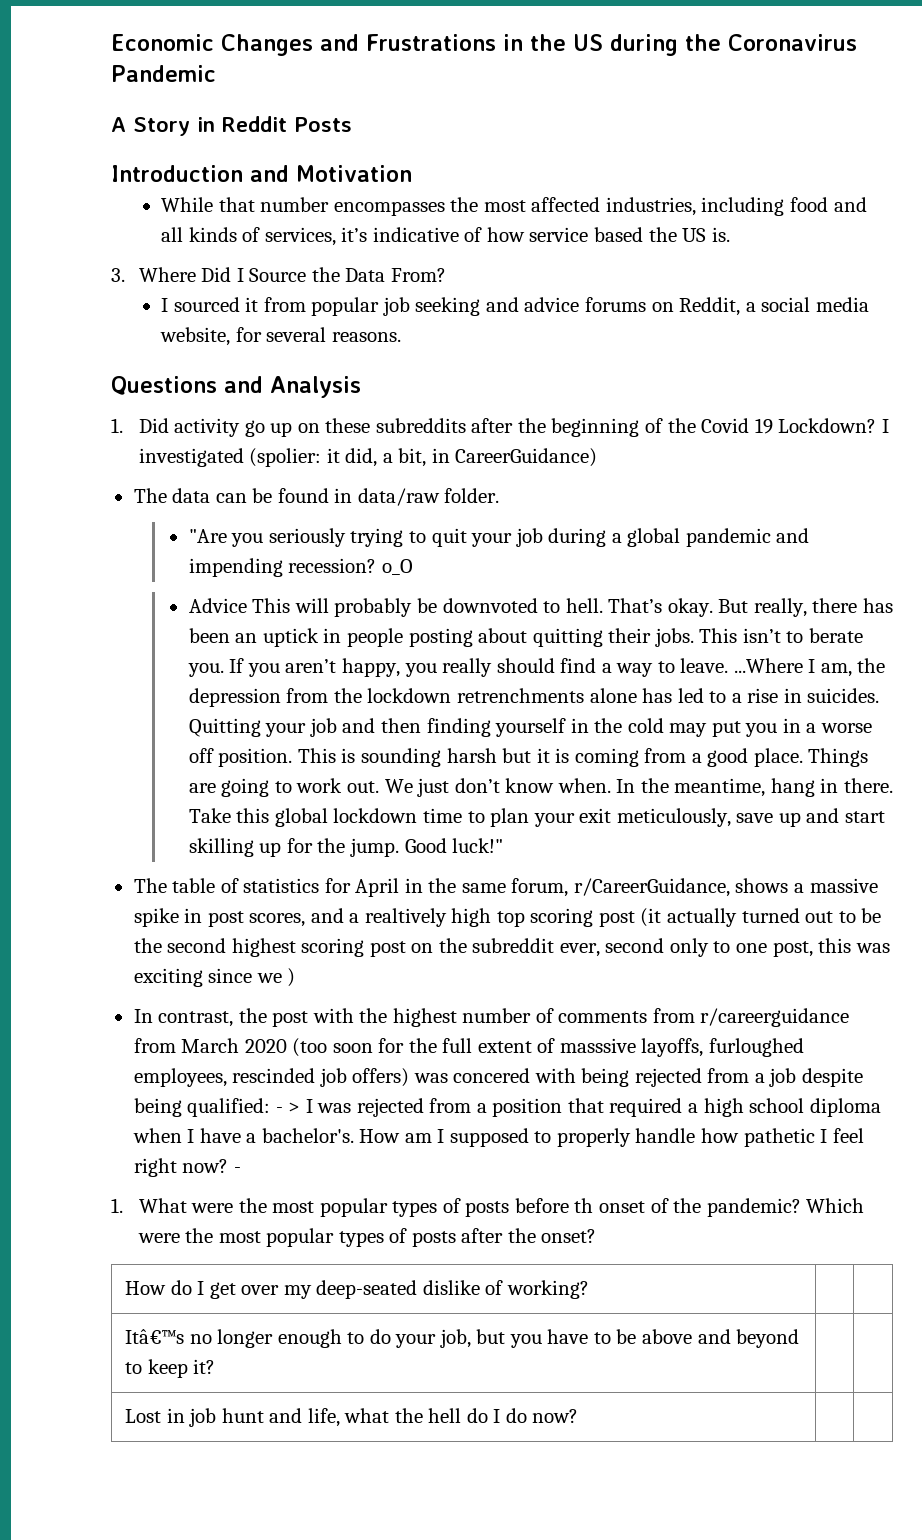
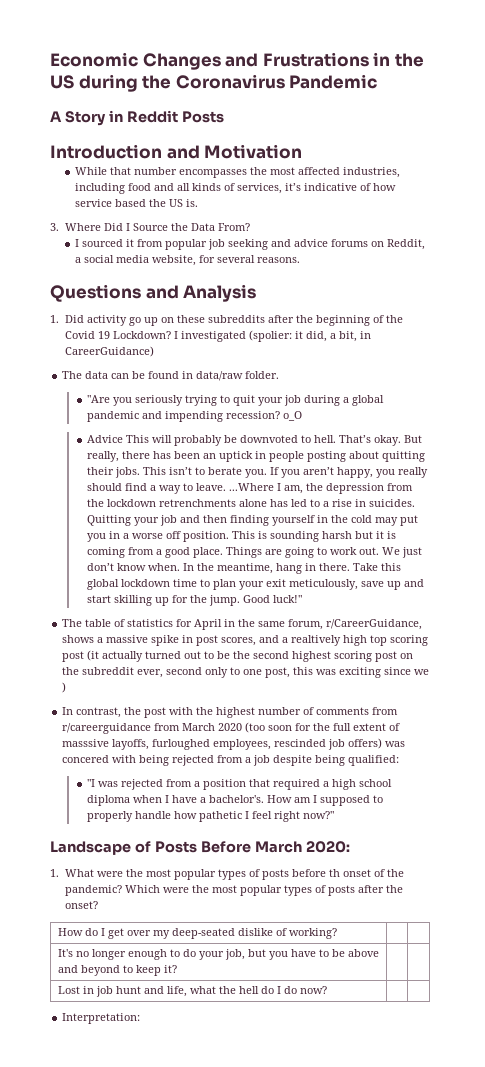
- In contrast, the post with the highest number of comments from r/careerguidance from March 2020 (too soon for the full extent of masssive layoffs, furloughed employees, rescinded job offers) was concered with being rejected from a job despite being qualified: - > I was rejected from a position that required a high school diploma when I have a bachelor's.
+ In contrast, the post with the highest number of comments from r/careerguidance from March 2020 (too soon for the full extent of masssive layoffs, furloughed employees, rescinded job offers) was concered with being rejected from a job despite being qualified:
+ "I was rejected from a position that required a high school diploma when I have a bachelor's.
- How am I supposed to properly handle how pathetic I feel right now? -
+ How am I supposed to properly handle how pathetic I feel right now?"
+ Landscape of Posts Before March 2020:
- Itâ€™s no longer enough to do your job, but you have to be above and beyond to keep it? | |
+ It's no longer enough to do your job, but you have to be above and beyond to keep it? | |
+ Interpretation:

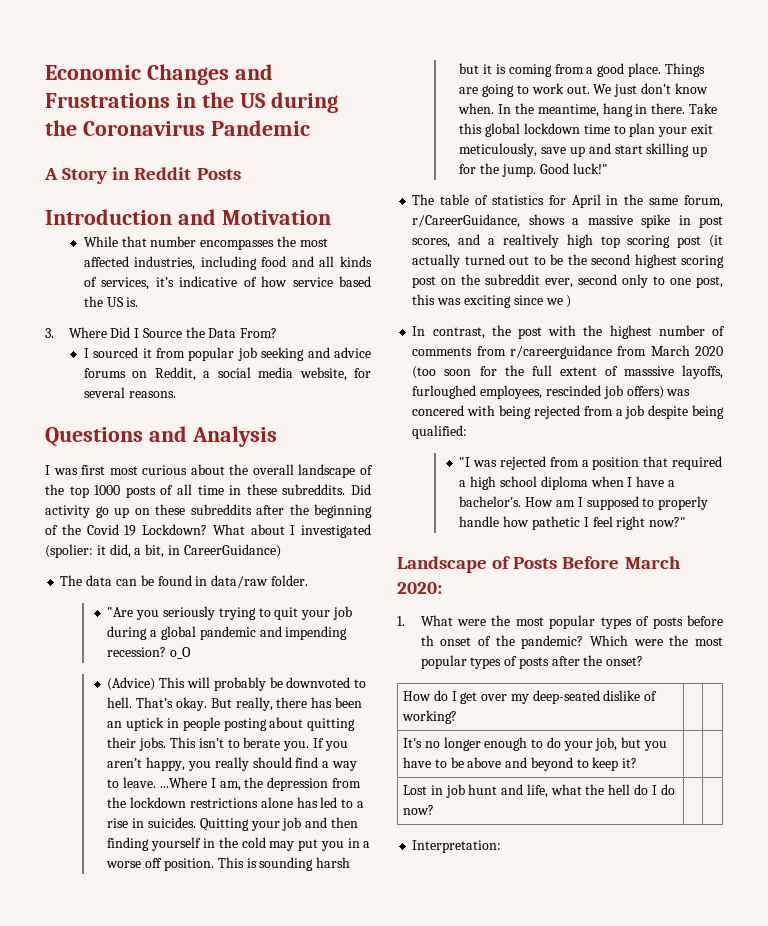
- 1. Did activity go up on these subreddits after the beginning of the Covid 19 Lockdown?
+ I was first most curious about the overall landscape of the top 1000 posts of all time in these subreddits. Did activity go up on these subreddits after the beginning of the Covid 19 Lockdown?
- I investigated (spolier: it did, a bit, in CareerGuidance)
+ What about I investigated (spolier: it did, a bit, in CareerGuidance)
- Advice This will probably be downvoted to hell.
+ (Advice) This will probably be downvoted to hell.
- If you aren’t happy, you really should find a way to leave. ...Where I am, the depression from the lockdown retrenchments alone has led to a rise in suicides.
+ If you aren’t happy, you really should find a way to leave. ...Where I am, the depression from the lockdown restrictions alone has led to a rise in suicides.

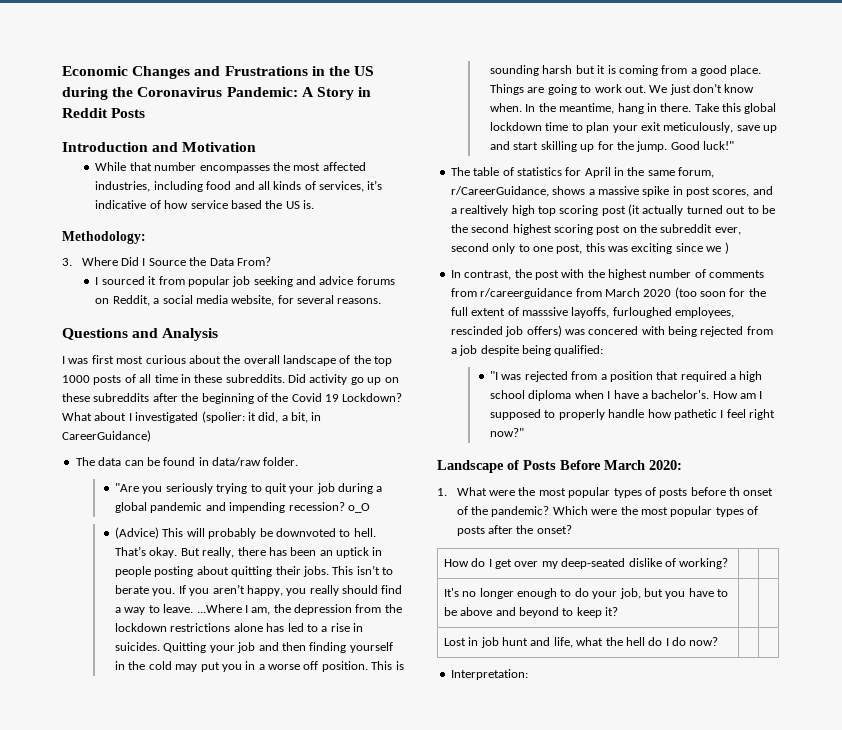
- Economic Changes and Frustrations in the US during the Coronavirus Pandemic
- A Story in Reddit Posts
+ Economic Changes and Frustrations in the US during the Coronavirus Pandemic: A Story in Reddit Posts
+ Methodology:

